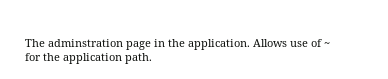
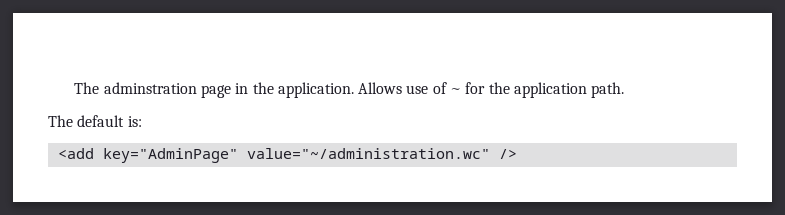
+ The default is:
+ <add key="AdminPage" value="~/administration.wc" />

